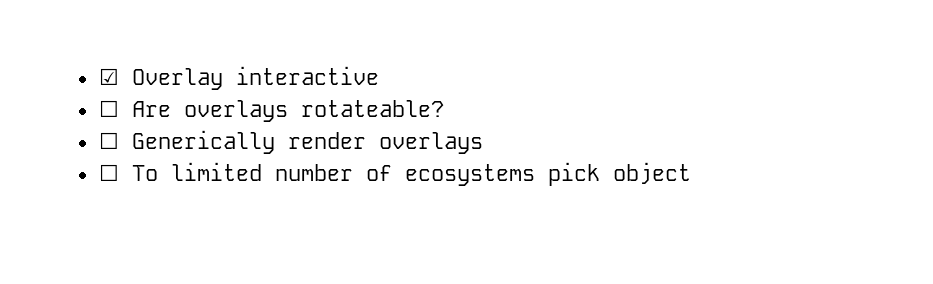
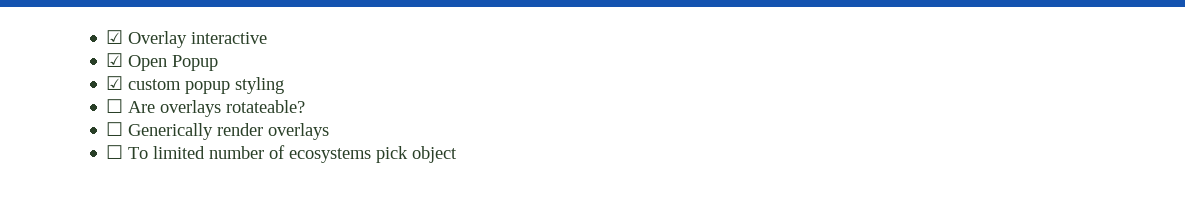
+ ☑ Open Popup
+ ☑ custom popup styling

